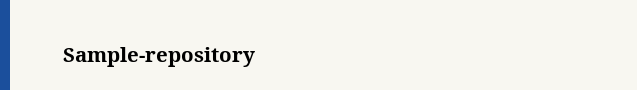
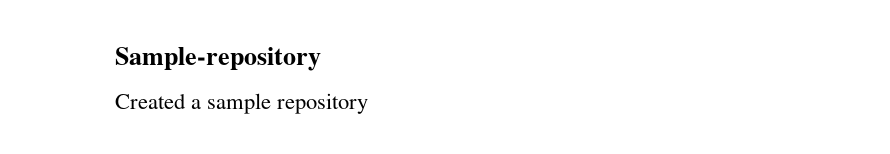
+ Created a sample repository

